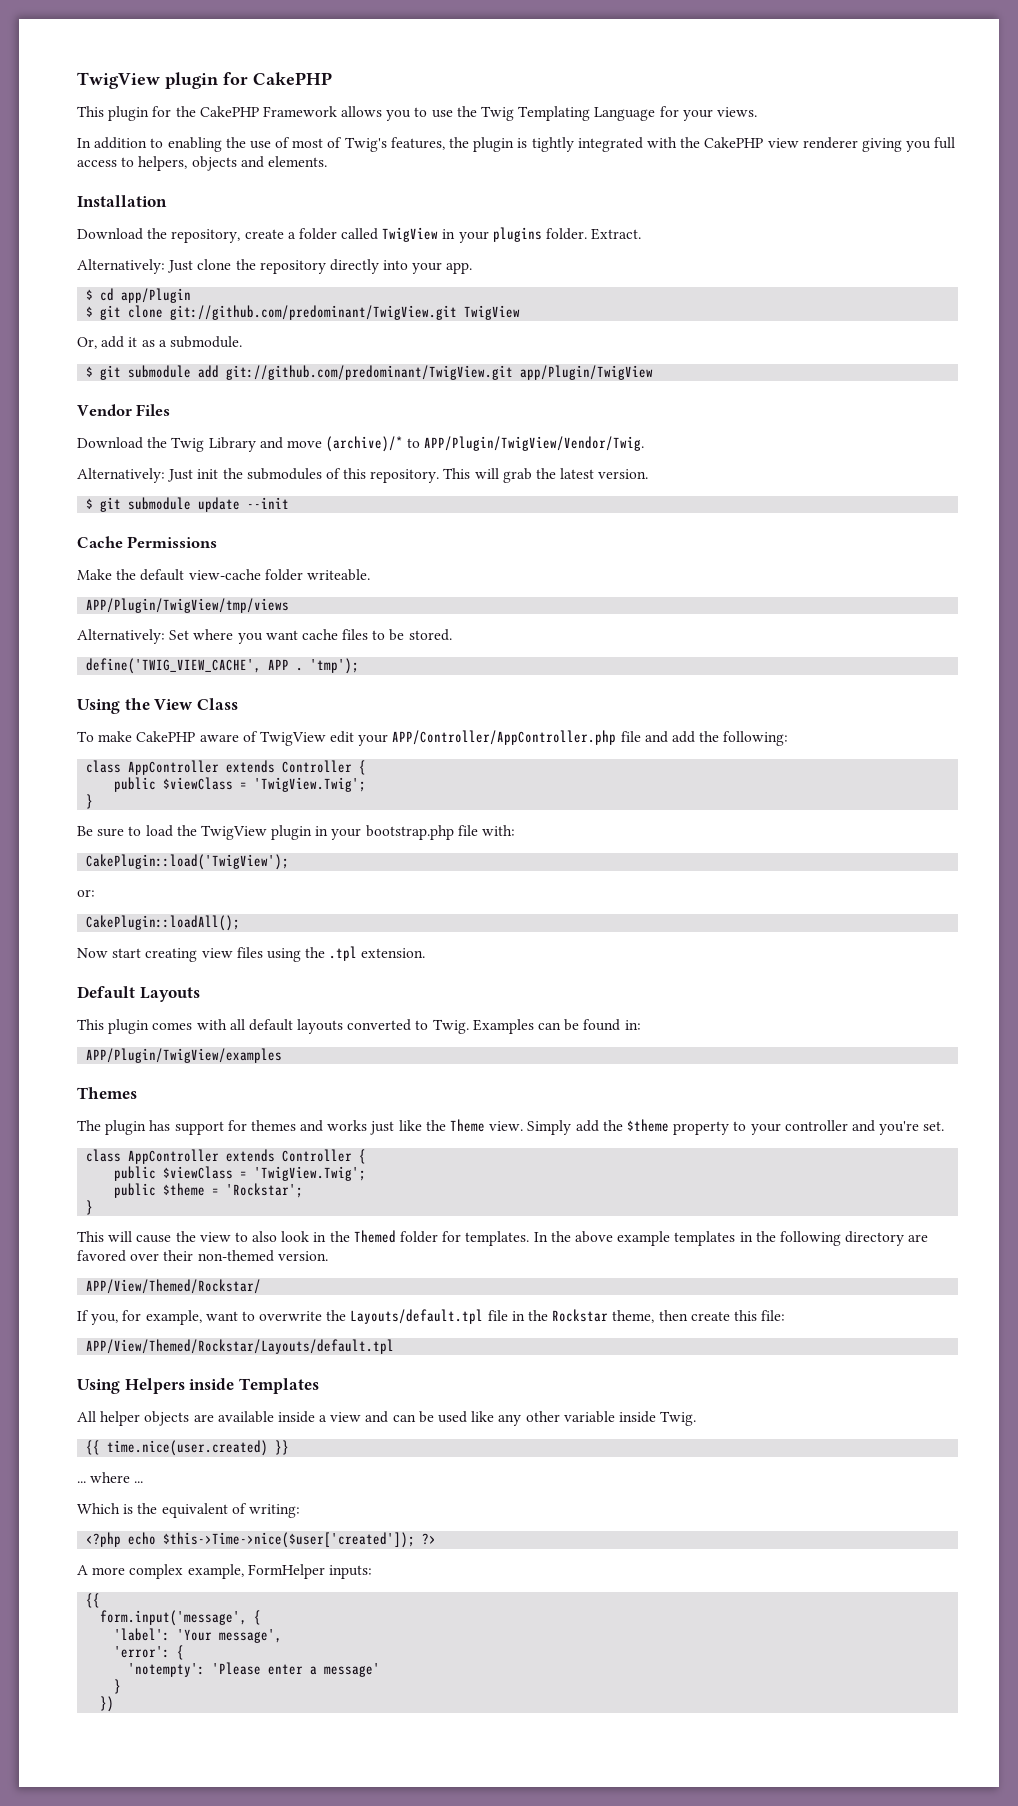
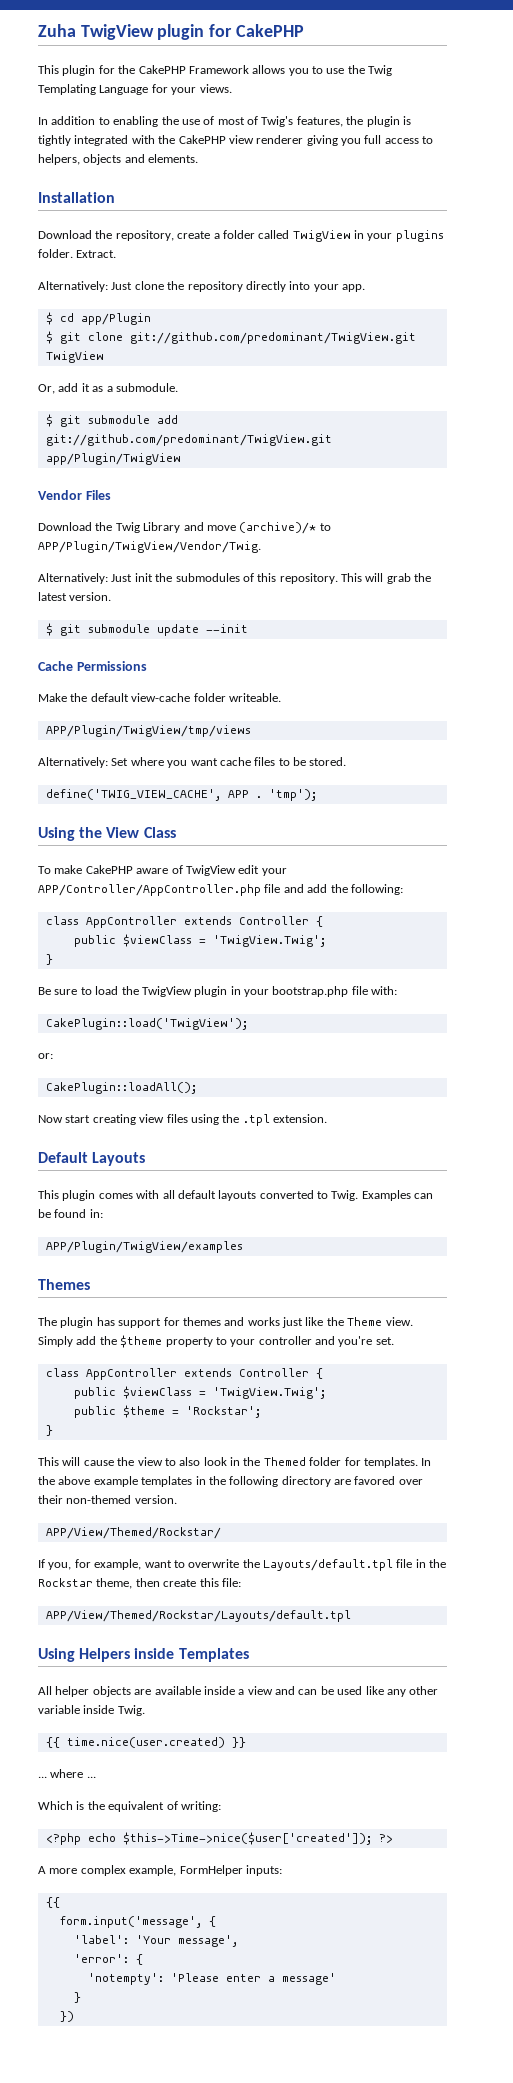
- TwigView plugin for CakePHP
+ Zuha TwigView plugin for CakePHP

